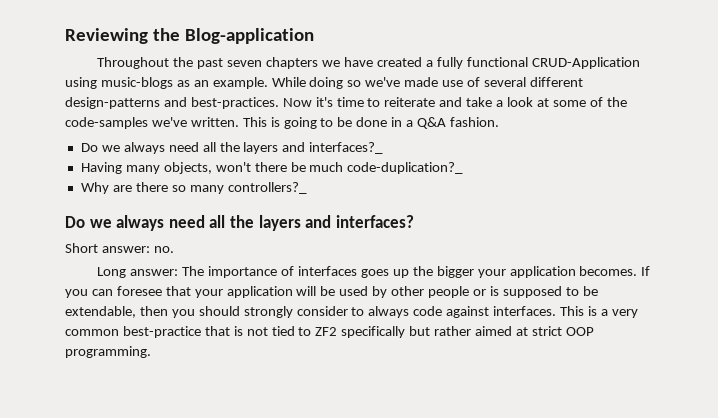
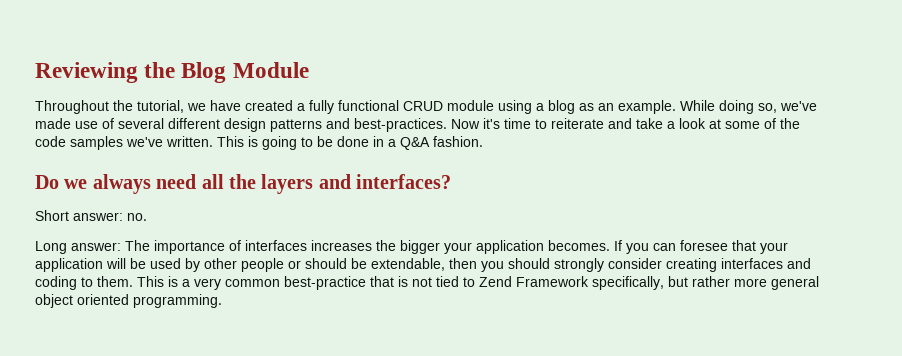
- Reviewing the Blog-application
+ Reviewing the Blog Module
- Throughout the past seven chapters we have created a fully functional CRUD-Application using music-blogs as an example.
+ Throughout the tutorial, we have created a fully functional CRUD module using a blog as an example.
- While doing so we've made use of several different design-patterns and best-practices.
+ While doing so, we've made use of several different design patterns and best-practices.
- Now it's time to reiterate and take a look at some of the code-samples we've written.
+ Now it's time to reiterate and take a look at some of the code samples we've written.
- Do we always need all the layers and interfaces?_
- Having many objects, won't there be much code-duplication?_
- Why are there so many controllers?_
- Long answer: The importance of interfaces goes up the bigger your application becomes.
+ Long answer: The importance of interfaces increases the bigger your application becomes.
- If you can foresee that your application will be used by other people or is supposed to be extendable, then you should strongly consider to always code against interfaces.
+ If you can foresee that your application will be used by other people or should be extendable, then you should strongly consider creating interfaces and coding to them.
- This is a very common best-practice that is not tied to ZF2 specifically but rather aimed at strict OOP programming.
+ This is a very common best-practice that is not tied to Zend Framework specifically, but rather more general object oriented programming.

